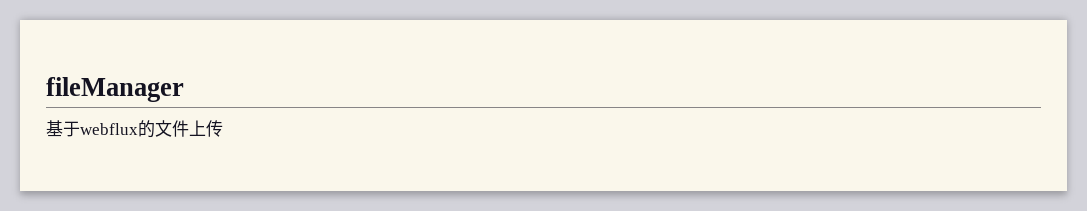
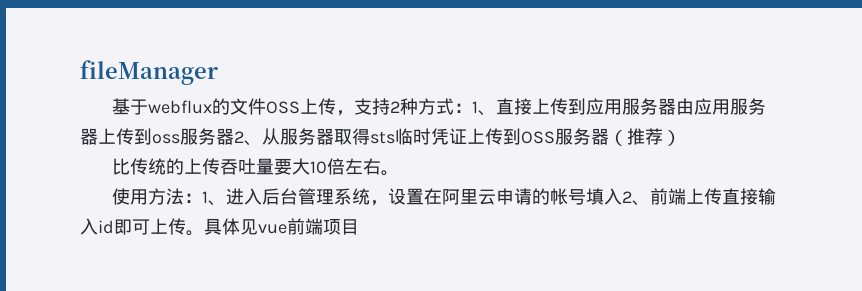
- 基于webflux的文件上传
+ 基于webflux的文件OSS上传，支持2种方式：1、直接上传到应用服务器由应用服务器上传到oss服务器2、从服务器取得sts临时凭证上传到OSS服务器（推荐）
+ 比传统的上传吞吐量要大10倍左右。
+ 使用方法：1、进入后台管理系统，设置在阿里云申请的帐号填入2、前端上传直接输入id即可上传。具体见vue前端项目

